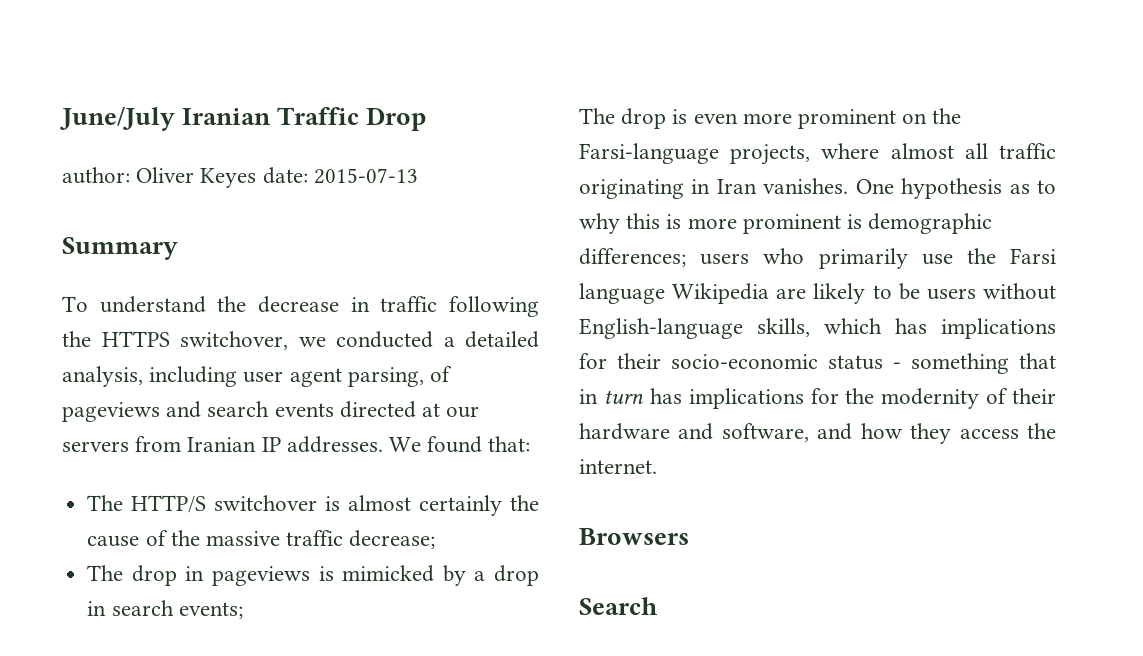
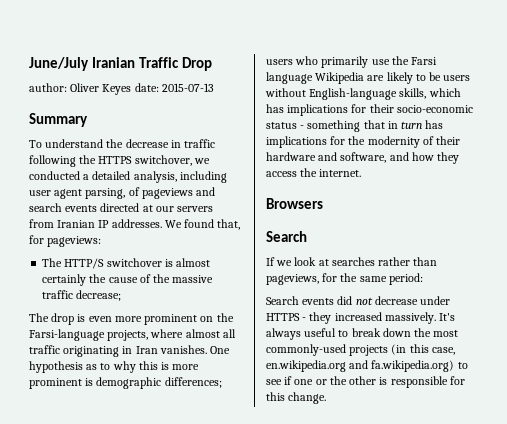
- We found that:
+ We found that, for pageviews:
- The drop in pageviews is mimicked by a drop in search events;
+ If we look at searches rather than pageviews, for the same period:
+ Search events did not decrease under HTTPS - they increased massively. It's always useful to break down the most commonly-used projects (in this case, en.wikipedia.org and fa.wikipedia.org) to see if one or the other is responsible for this change.

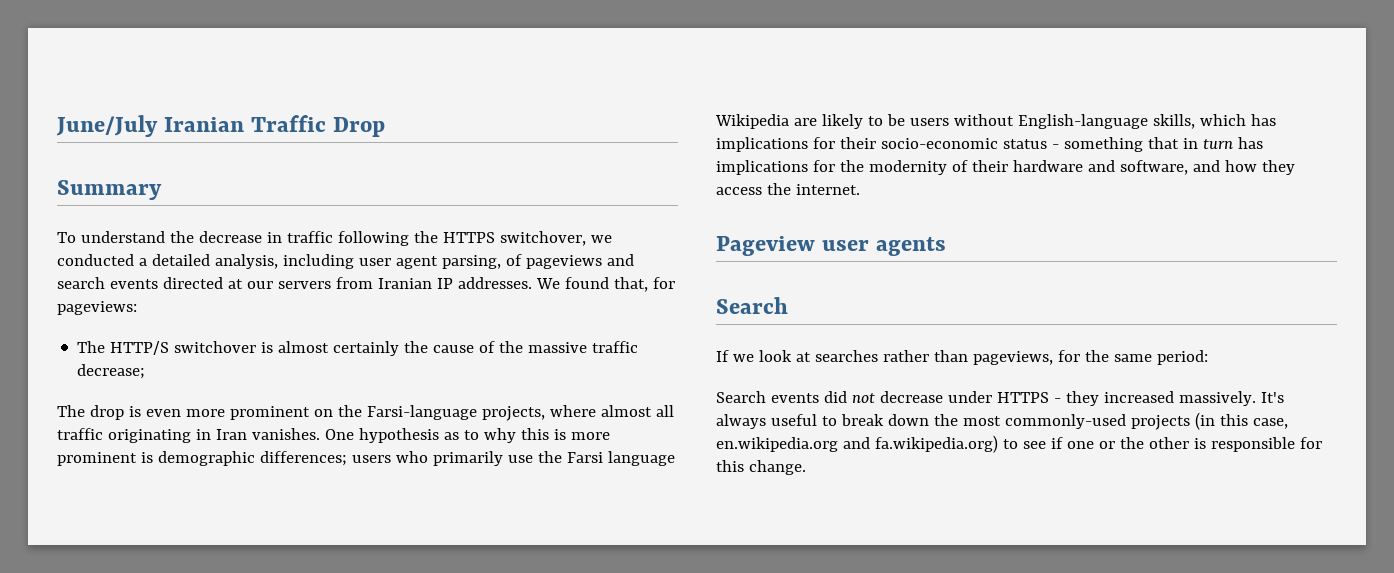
- author: Oliver Keyes date: 2015-07-13
- Browsers
+ Pageview user agents

